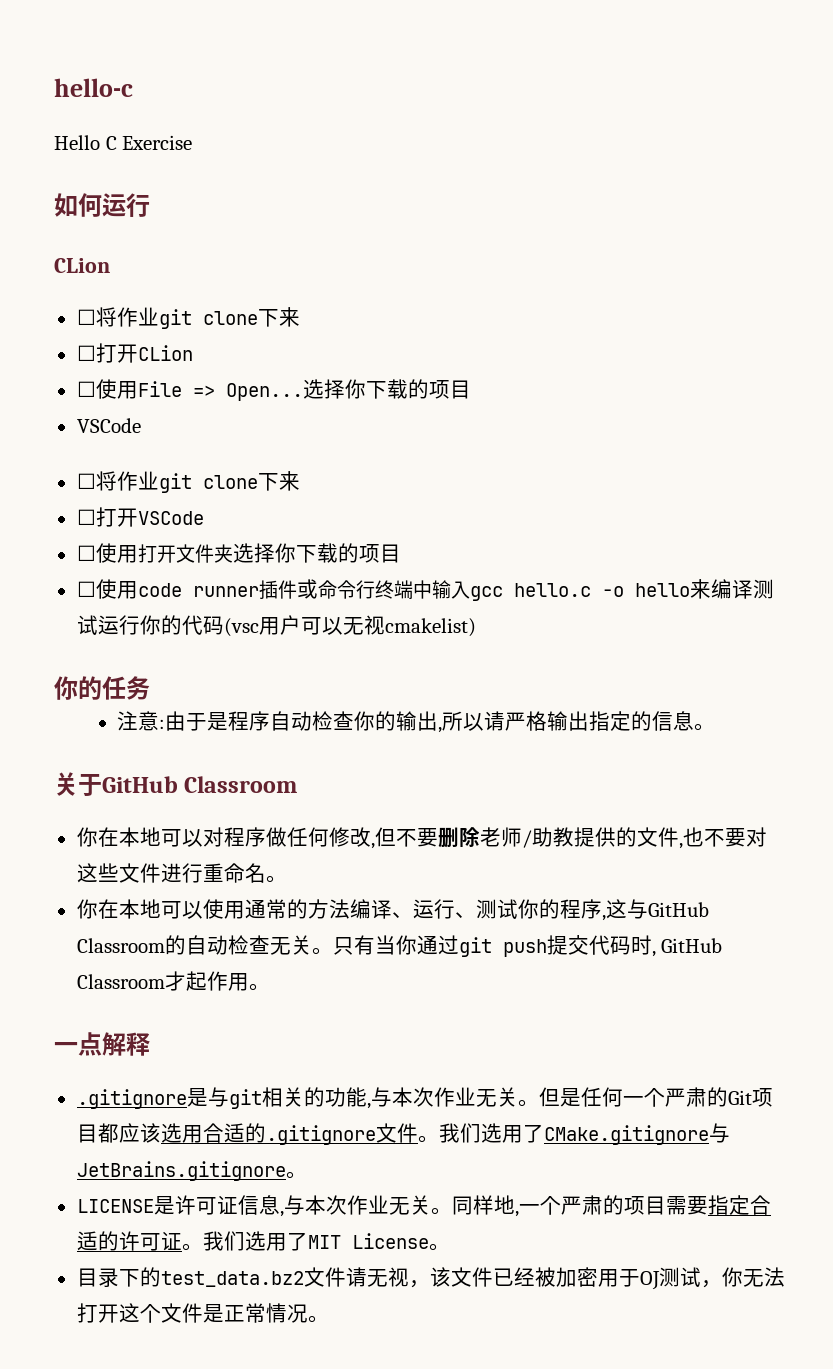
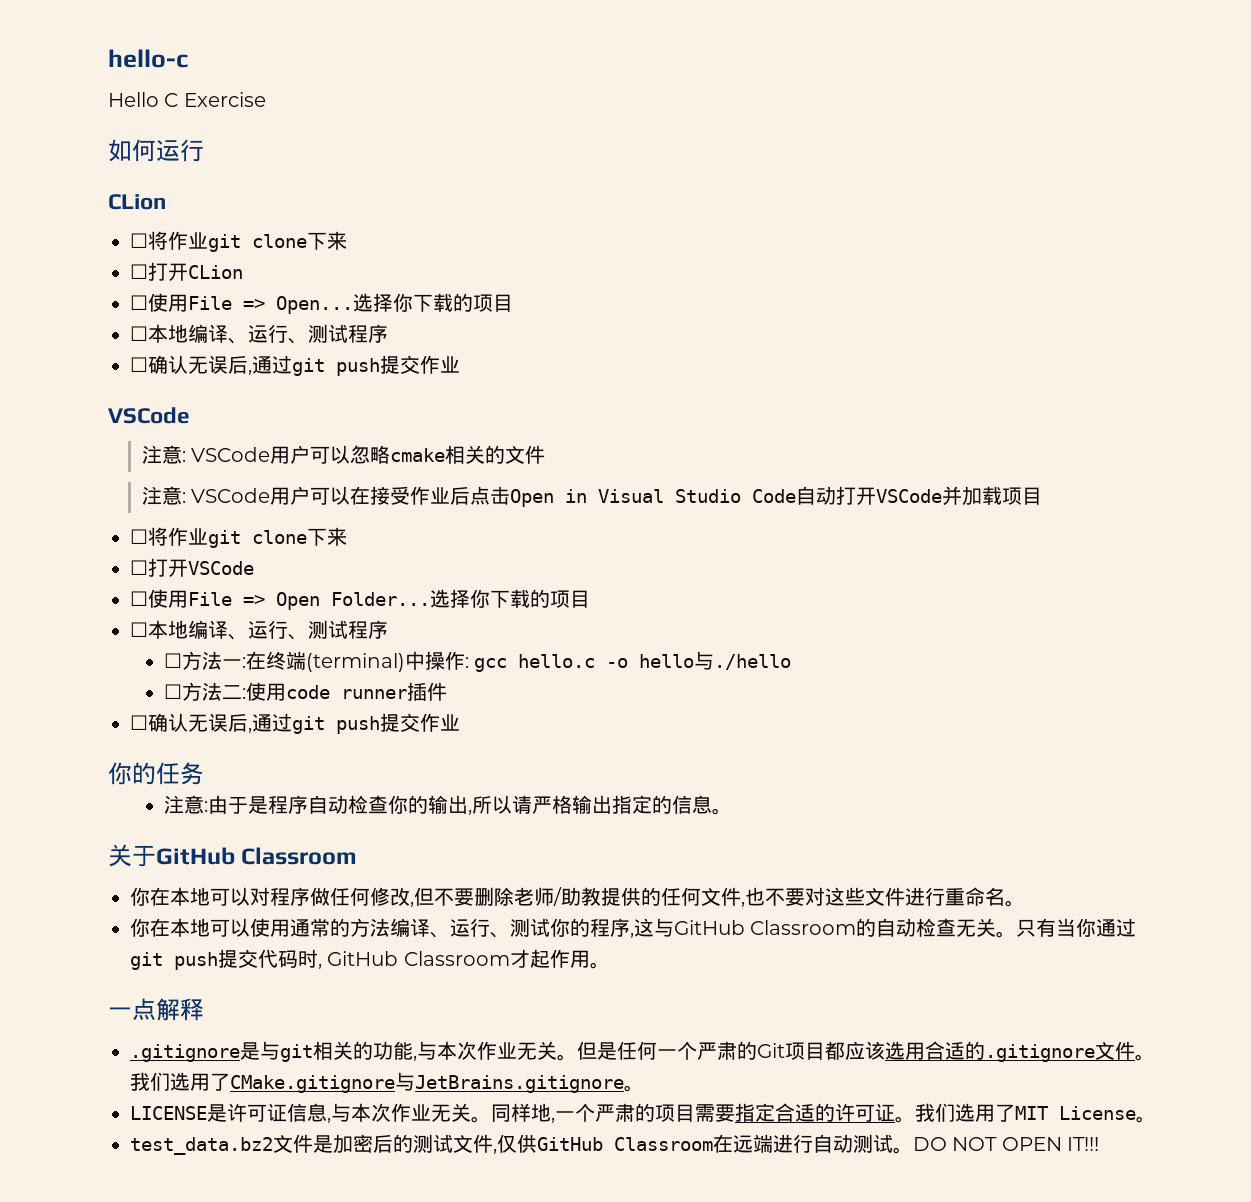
  ☐使用File => Open...选择你下载的项目
+ ☐本地编译、运行、测试程序
+ ☐确认无误后,通过git push提交作业
  VSCode
+ 注意: VSCode用户可以忽略cmake相关的文件
+ 注意: VSCode用户可以在接受作业后点击Open in Visual Studio Code自动打开VSCode并加载项目
- ☐使用打开文件夹选择你下载的项目
- ☐使用code runner插件或命令行终端中输入gcc hello.c -o hello来编译测试运行你的代码(vsc用户可以无视cmakelist)
+ ☐使用File => Open Folder...选择你下载的项目
+ ☐本地编译、运行、测试程序
+ ☐方法一:在终端(terminal)中操作: gcc hello.c -o hello与./hello
+ ☐方法二:使用code runner插件
+ ☐确认无误后,通过git push提交作业
- 你在本地可以对程序做任何修改,但不要删除老师/助教提供的文件,也不要对这些文件进行重命名。
+ 你在本地可以对程序做任何修改,但不要删除老师/助教提供的任何文件,也不要对这些文件进行重命名。
- 目录下的test_data.bz2文件请无视，该文件已经被加密用于OJ测试，你无法打开这个文件是正常情况。
+ test_data.bz2文件是加密后的测试文件,仅供GitHub Classroom在远端进行自动测试。DO NOT OPEN IT!!!

